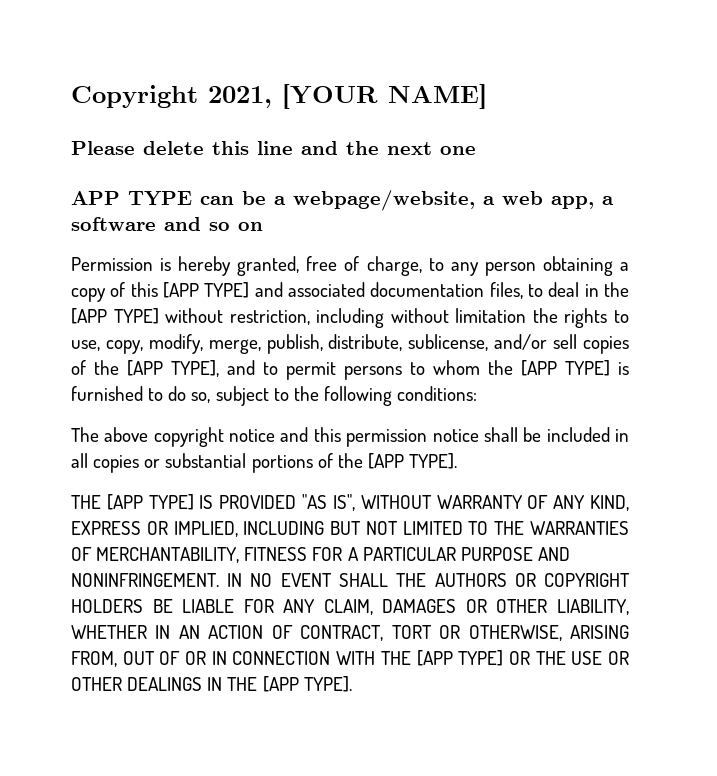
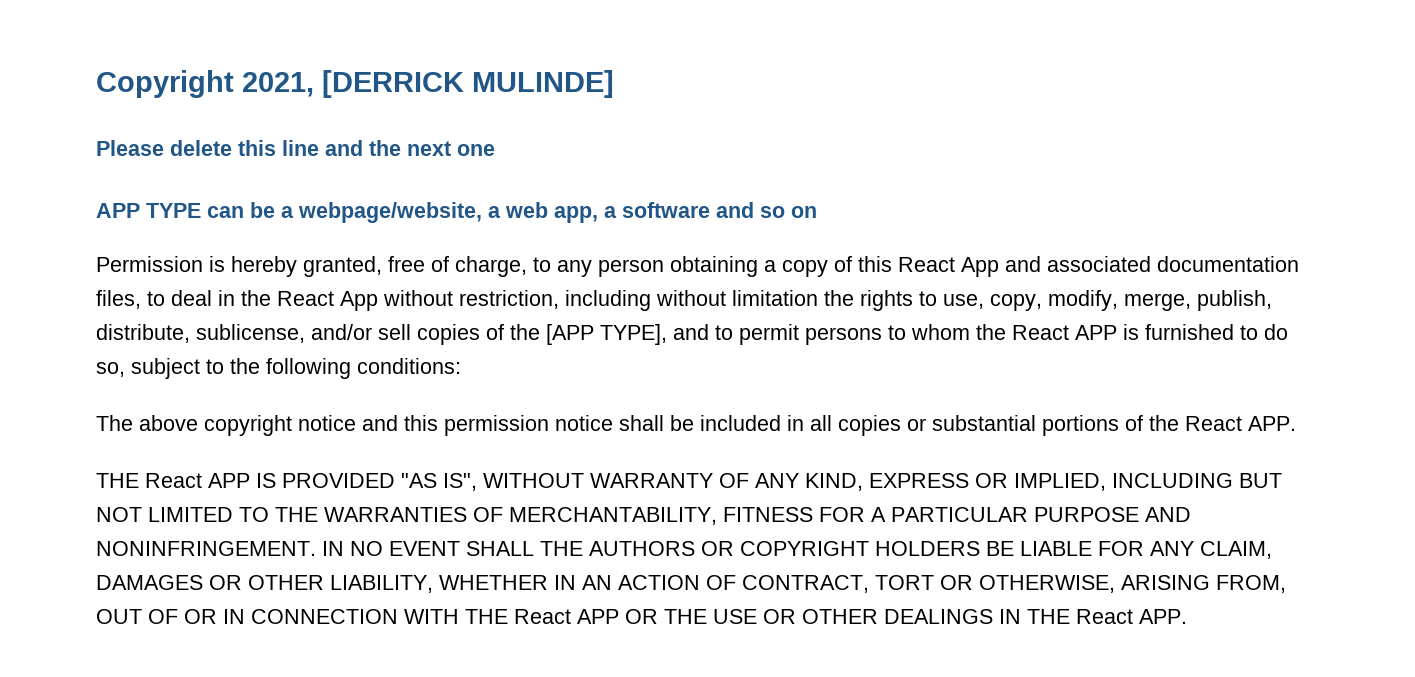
- Copyright 2021, [YOUR NAME]
+ Copyright 2021, [DERRICK MULINDE]
- Permission is hereby granted, free of charge, to any person obtaining a copy of this [APP TYPE] and associated documentation files, to deal in the [APP TYPE] without restriction, including without limitation the rights to use, copy, modify, merge, publish, distribute, sublicense, and/or sell copies of the [APP TYPE], and to permit persons to whom the [APP TYPE] is furnished to do so, subject to the following conditions:
+ Permission is hereby granted, free of charge, to any person obtaining a copy of this React App and associated documentation files, to deal in the React App without restriction, including without limitation the rights to use, copy, modify, merge, publish, distribute, sublicense, and/or sell copies of the [APP TYPE], and to permit persons to whom the React APP is furnished to do so, subject to the following conditions:
- The above copyright notice and this permission notice shall be included in all copies or substantial portions of the [APP TYPE].
- THE [APP TYPE] IS PROVIDED "AS IS", WITHOUT WARRANTY OF ANY KIND, EXPRESS OR IMPLIED, INCLUDING BUT NOT LIMITED TO THE WARRANTIES OF MERCHANTABILITY, FITNESS FOR A PARTICULAR PURPOSE AND NONINFRINGEMENT.
+ The above copyright notice and this permission notice shall be included in all copies or substantial portions of the React APP.
+ THE React APP IS PROVIDED "AS IS", WITHOUT WARRANTY OF ANY KIND, EXPRESS OR IMPLIED, INCLUDING BUT NOT LIMITED TO THE WARRANTIES OF MERCHANTABILITY, FITNESS FOR A PARTICULAR PURPOSE AND NONINFRINGEMENT.
- IN NO EVENT SHALL THE AUTHORS OR COPYRIGHT HOLDERS BE LIABLE FOR ANY CLAIM, DAMAGES OR OTHER LIABILITY, WHETHER IN AN ACTION OF CONTRACT, TORT OR OTHERWISE, ARISING FROM, OUT OF OR IN CONNECTION WITH THE [APP TYPE] OR THE USE OR OTHER DEALINGS IN THE [APP TYPE].
+ IN NO EVENT SHALL THE AUTHORS OR COPYRIGHT HOLDERS BE LIABLE FOR ANY CLAIM, DAMAGES OR OTHER LIABILITY, WHETHER IN AN ACTION OF CONTRACT, TORT OR OTHERWISE, ARISING FROM, OUT OF OR IN CONNECTION WITH THE React APP OR THE USE OR OTHER DEALINGS IN THE React APP.

